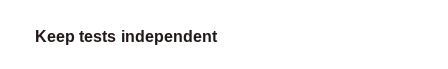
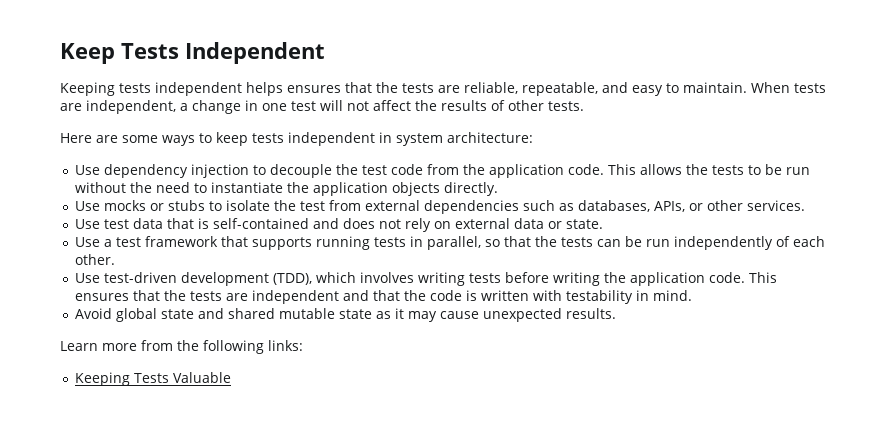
- Keep tests independent
+ Keep Tests Independent
+ Keeping tests independent helps ensures that the tests are reliable, repeatable, and easy to maintain. When tests are independent, a change in one test will not affect the results of other tests.
+ Here are some ways to keep tests independent in system architecture:
+ Use dependency injection to decouple the test code from the application code. This allows the tests to be run without the need to instantiate the application objects directly.
+ Use mocks or stubs to isolate the test from external dependencies such as databases, APIs, or other services.
+ Use test data that is self-contained and does not rely on external data or state.
+ Use a test framework that supports running tests in parallel, so that the tests can be run independently of each other.
+ Use test-driven development (TDD), which involves writing tests before writing the application code. This ensures that the tests are independent and that the code is written with testability in mind.
+ Avoid global state and shared mutable state as it may cause unexpected results.
+ Learn more from the following links:
+ Keeping Tests Valuable

